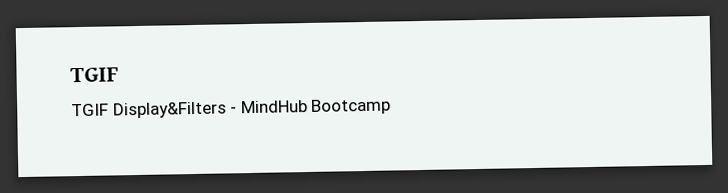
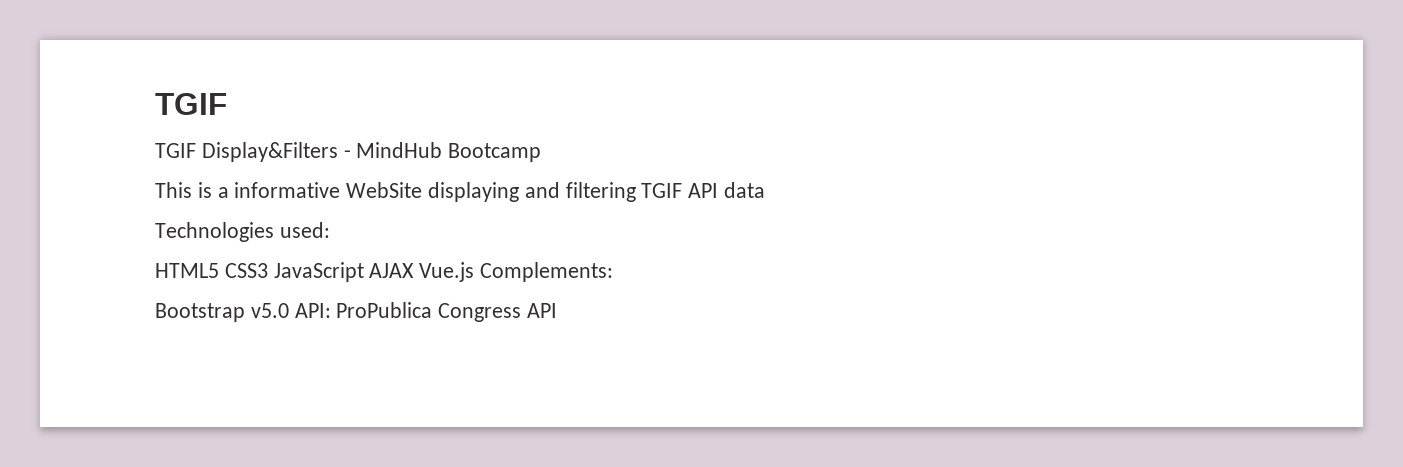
+ This is a informative WebSite displaying and filtering TGIF API data
+ Technologies used:
+ HTML5 CSS3 JavaScript AJAX Vue.js Complements:
+ Bootstrap v5.0 API: ProPublica Congress API

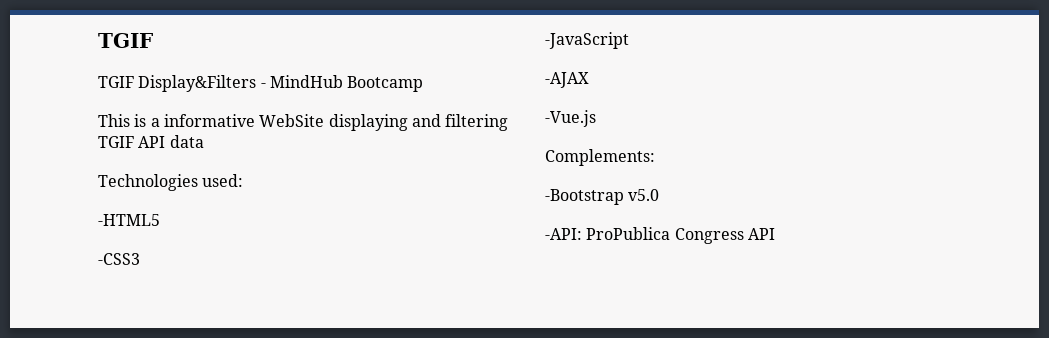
- HTML5 CSS3 JavaScript AJAX Vue.js Complements:
+ -HTML5
+ -CSS3
+ -JavaScript
+ -AJAX
+ -Vue.js
+ Complements:
- Bootstrap v5.0 API: ProPublica Congress API
+ -Bootstrap v5.0
+ -API: ProPublica Congress API

